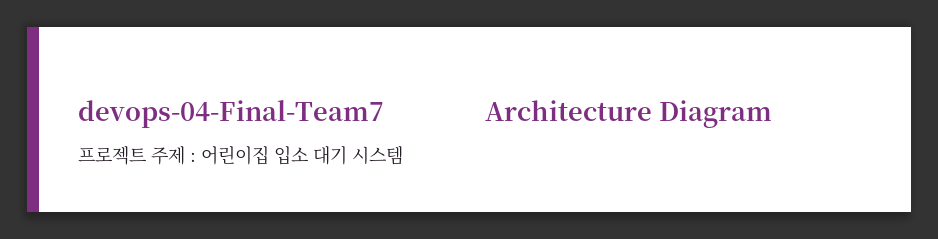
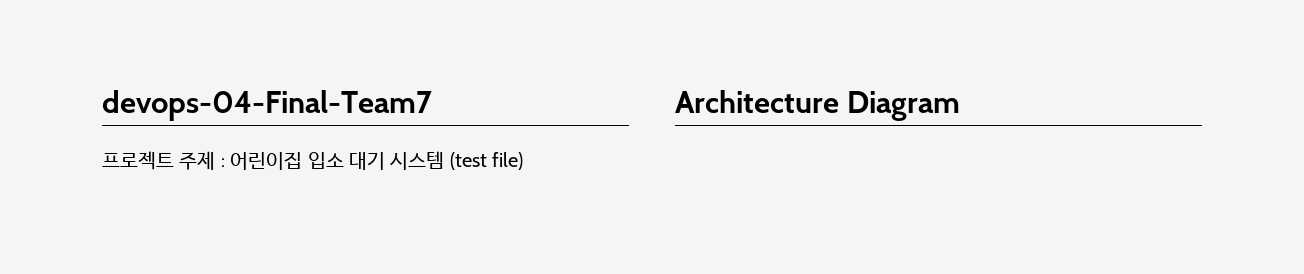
- 프로젝트 주제 : 어린이집 입소 대기 시스템
+ 프로젝트 주제 : 어린이집 입소 대기 시스템 (test file)

